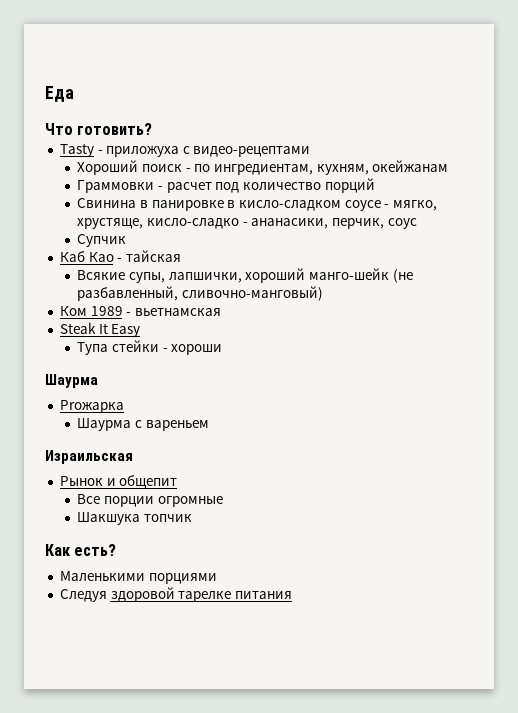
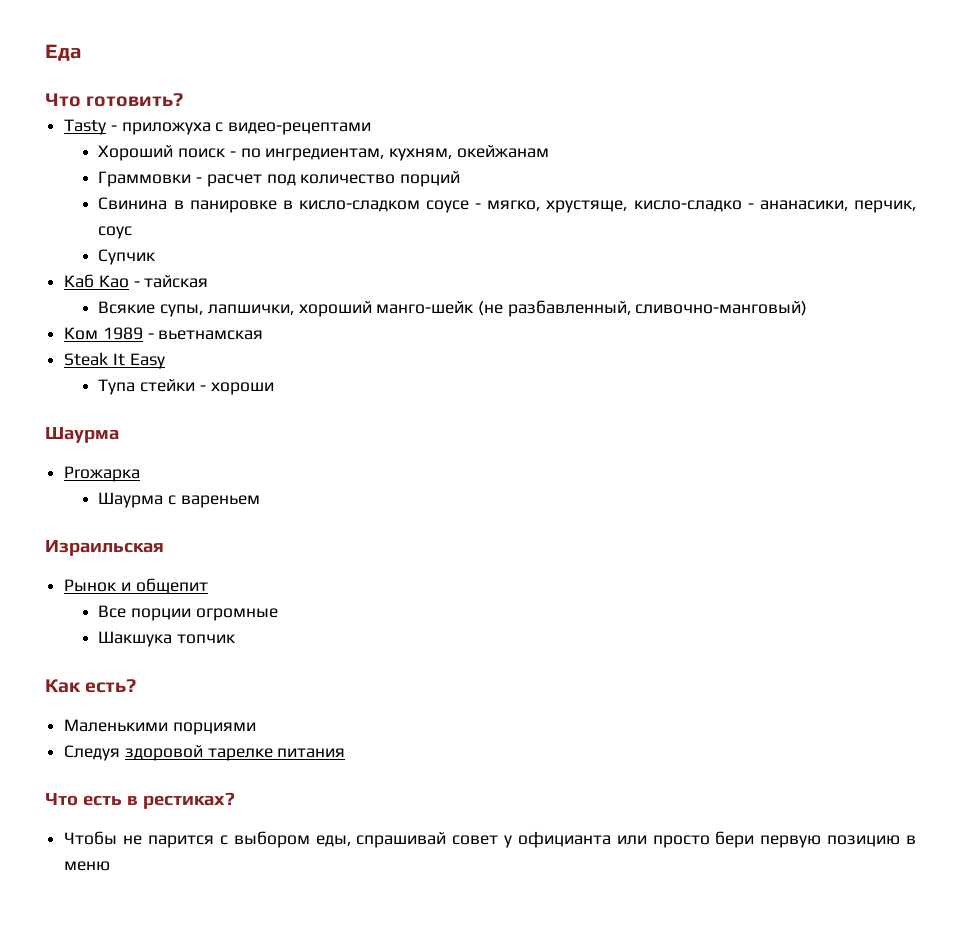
+ Что есть в рестиках?
+ Чтобы не парится с выбором еды, спрашивай совет у официанта или просто бери первую позицию в меню

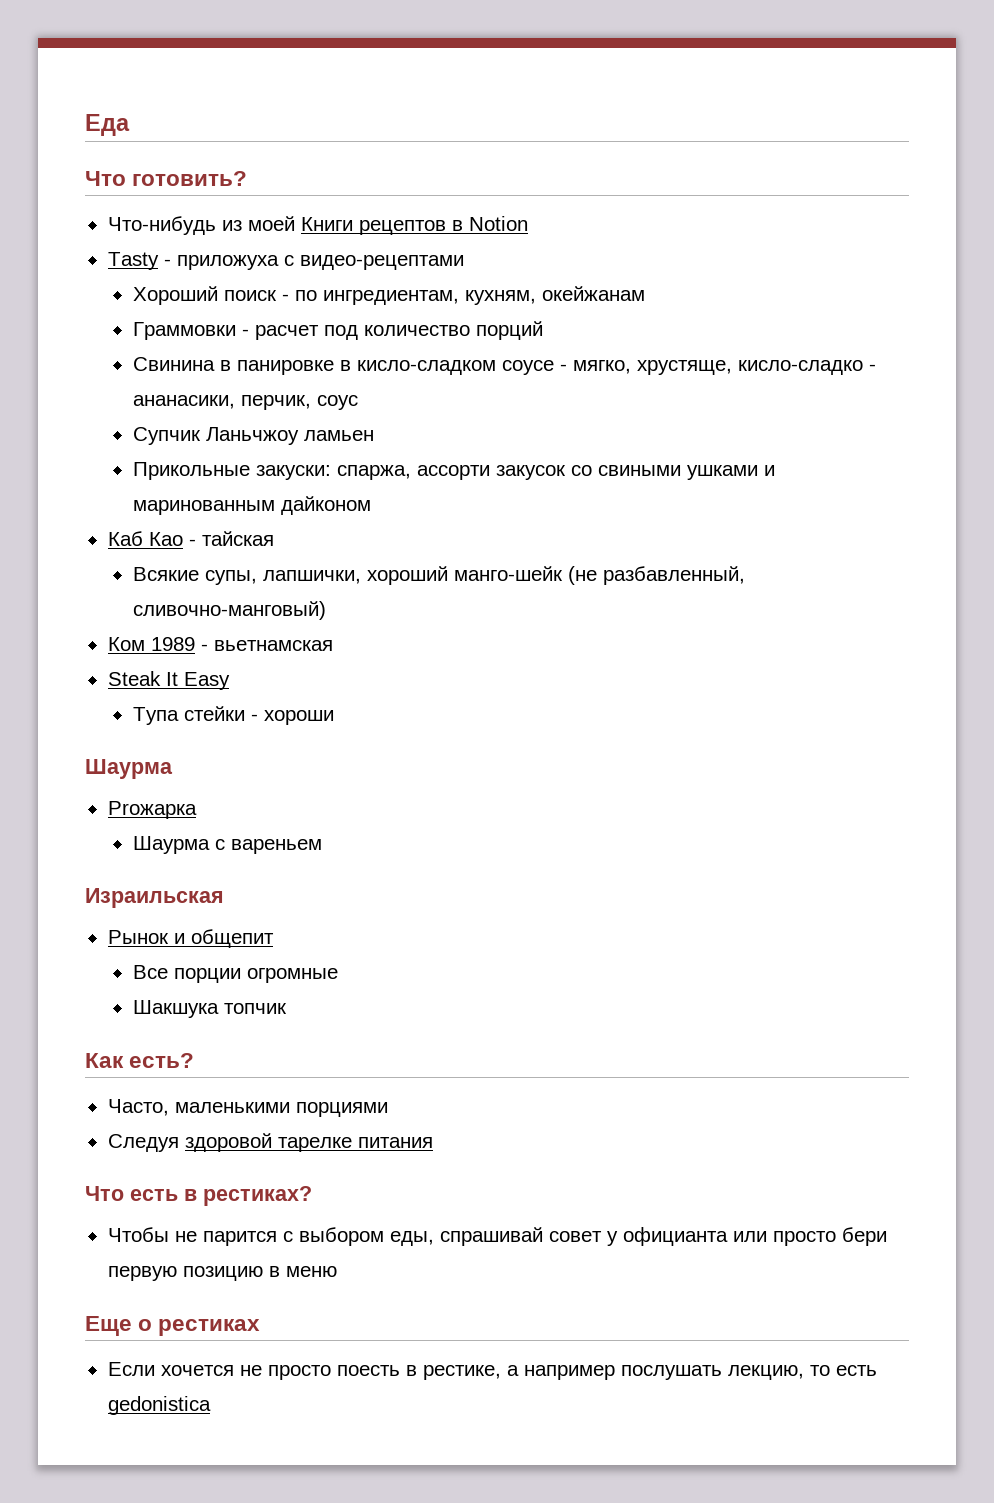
+ Что-нибудь из моей Книги рецептов в Notion
- Супчик
+ Супчик Ланьчжоу ламьен
+ Прикольные закуски: спаржа, ассорти закусок со свиными ушками и маринованным дайконом
- Маленькими порциями
+ Часто, маленькими порциями
+ Еще о рестиках
+ Если хочется не просто поесть в рестике, а например послушать лекцию, то есть gedonistica

